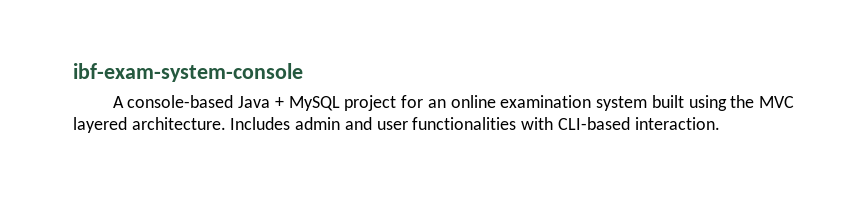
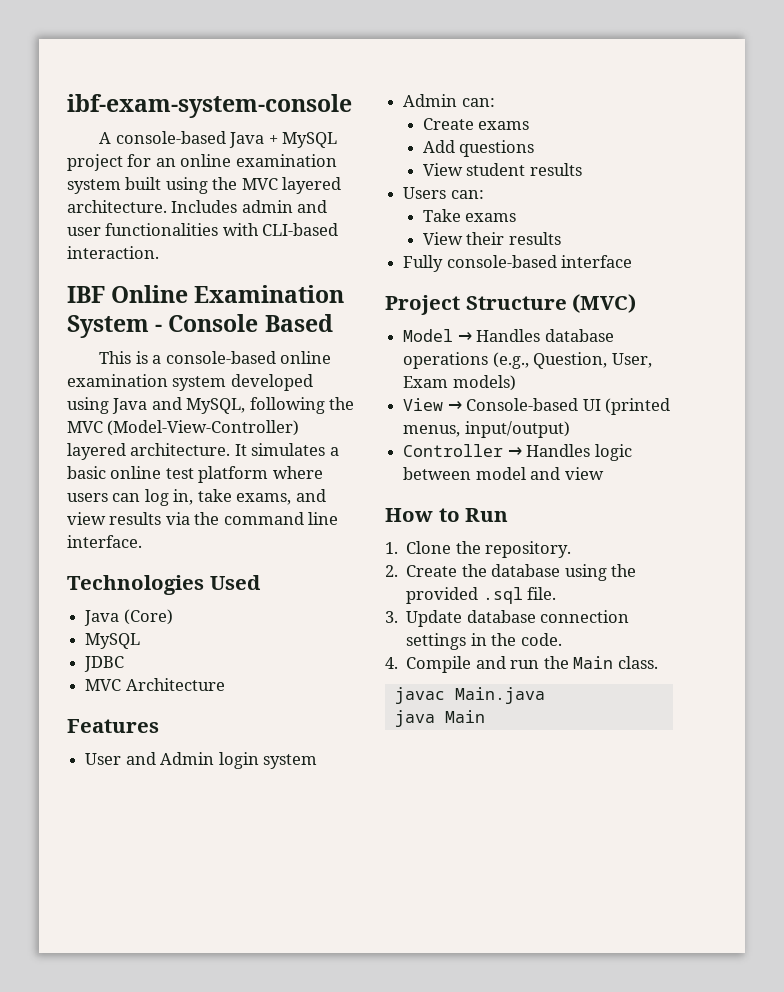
+ IBF Online Examination System - Console Based
+ This is a console-based online examination system developed using Java and MySQL, following the MVC (Model-View-Controller) layered architecture. It simulates a basic online test platform where users can log in, take exams, and view results via the command line interface.
+ Technologies Used
+ Java (Core)
+ MySQL
+ JDBC
+ MVC Architecture
+ Features
+ User and Admin login system
+ Admin can:
+ Create exams
+ Add questions
+ View student results
+ Users can:
+ Take exams
+ View their results
+ Fully console-based interface
+ Project Structure (MVC)
+ Model → Handles database operations (e.g., Question, User, Exam models)
+ View → Console-based UI (printed menus, input/output)
+ Controller → Handles logic between model and view
+ How to Run
+ 1. Clone the repository.
+ 2. Create the database using the provided .sql file.
+ 3. Update database connection settings in the code.
+ 4. Compile and run the Main class.
+ javac Main.java
+ java Main

